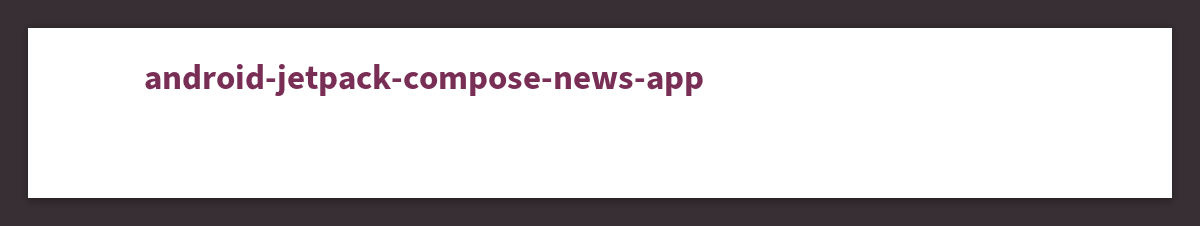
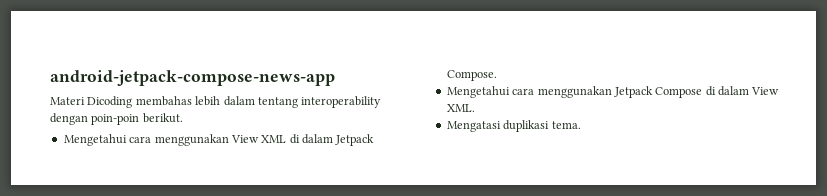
+ Materi Dicoding membahas lebih dalam tentang interoperability dengan poin-poin berikut.
+ Mengetahui cara menggunakan View XML di dalam Jetpack Compose.
+ Mengetahui cara menggunakan Jetpack Compose di dalam View XML.
+ Mengatasi duplikasi tema.

